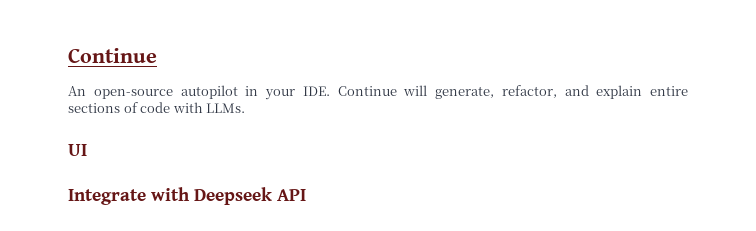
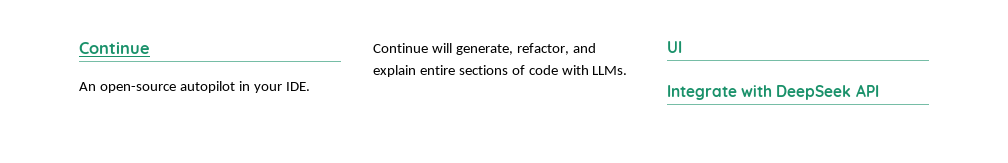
- Integrate with Deepseek API
+ Integrate with DeepSeek API

